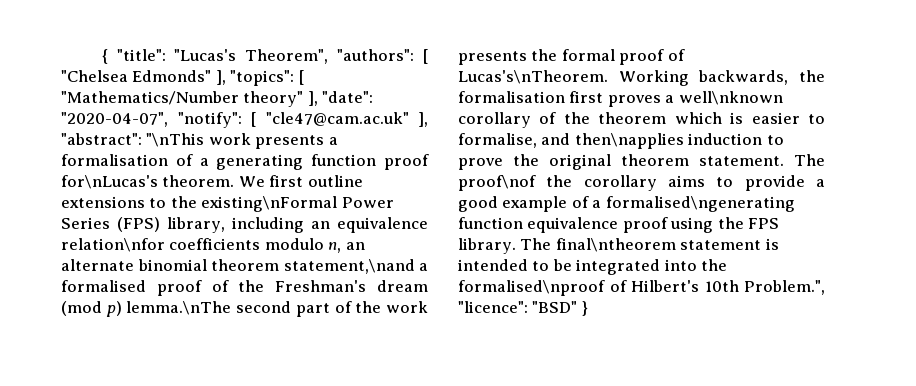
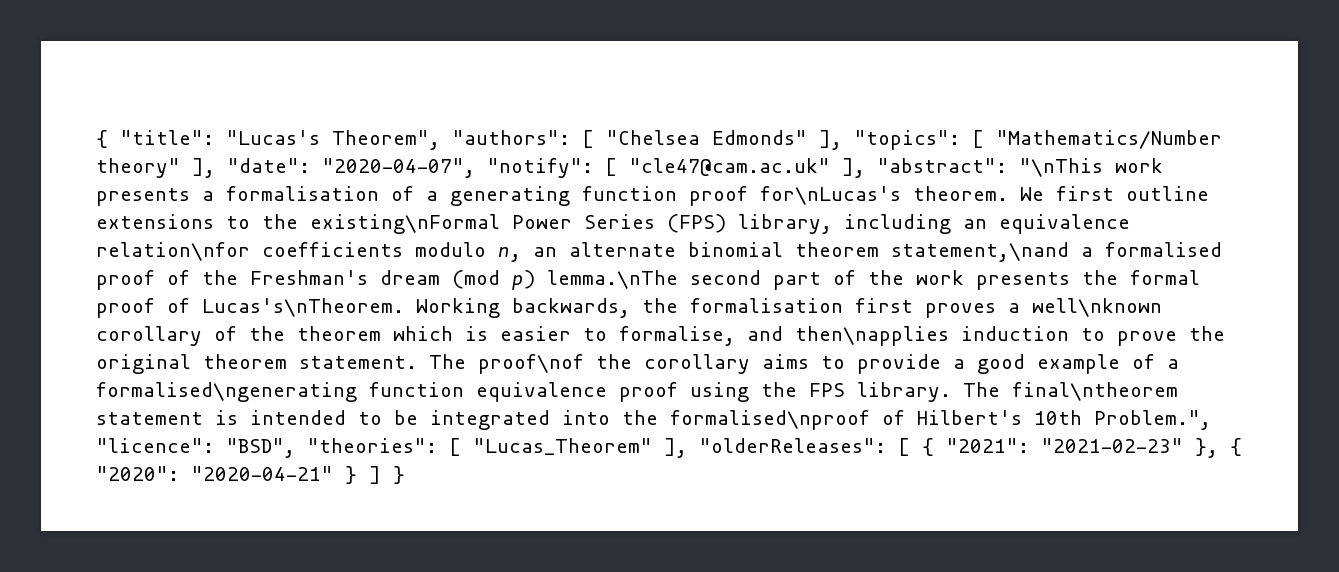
- The final\ntheorem statement is intended to be integrated into the formalised\nproof of Hilbert's 10th Problem.", "licence": "BSD" }
+ The final\ntheorem statement is intended to be integrated into the formalised\nproof of Hilbert's 10th Problem.", "licence": "BSD", "theories": [ "Lucas_Theorem" ], "olderReleases": [ { "2021": "2021-02-23" }, { "2020": "2020-04-21" } ] }

